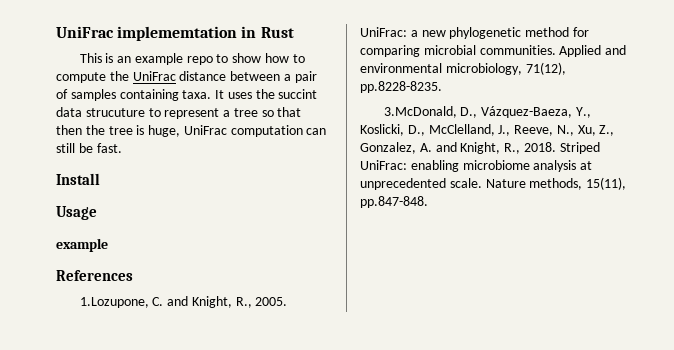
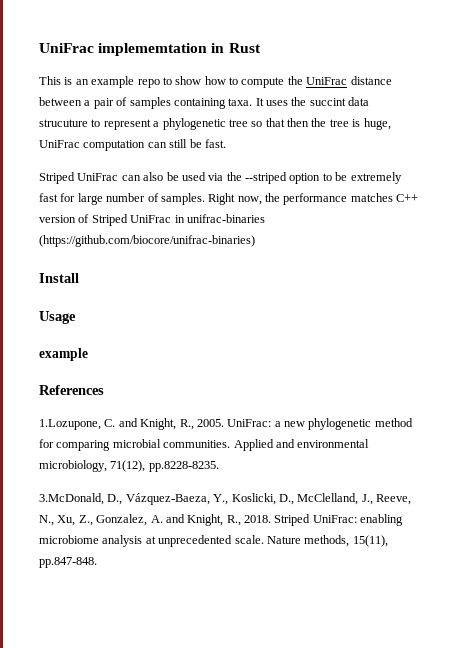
- It uses the succint data strucuture to represent a tree so that then the tree is huge, UniFrac computation can still be fast.
+ It uses the succint data strucuture to represent a phylogenetic tree so that then the tree is huge, UniFrac computation can still be fast.
+ Striped UniFrac can also be used via the --striped option to be extremely fast for large number of samples. Right now, the performance matches C++ version of Striped UniFrac in unifrac-binaries (https://github.com/biocore/unifrac-binaries)

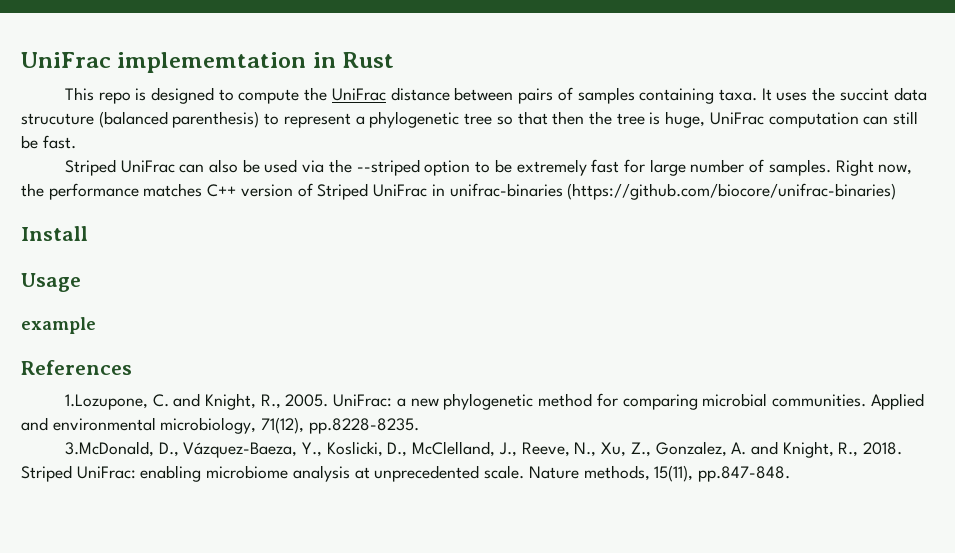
- This is an example repo to show how to compute the UniFrac distance between a pair of samples containing taxa.
+ This repo is designed to compute the UniFrac distance between pairs of samples containing taxa.
- It uses the succint data strucuture to represent a phylogenetic tree so that then the tree is huge, UniFrac computation can still be fast.
+ It uses the succint data strucuture (balanced parenthesis) to represent a phylogenetic tree so that then the tree is huge, UniFrac computation can still be fast.

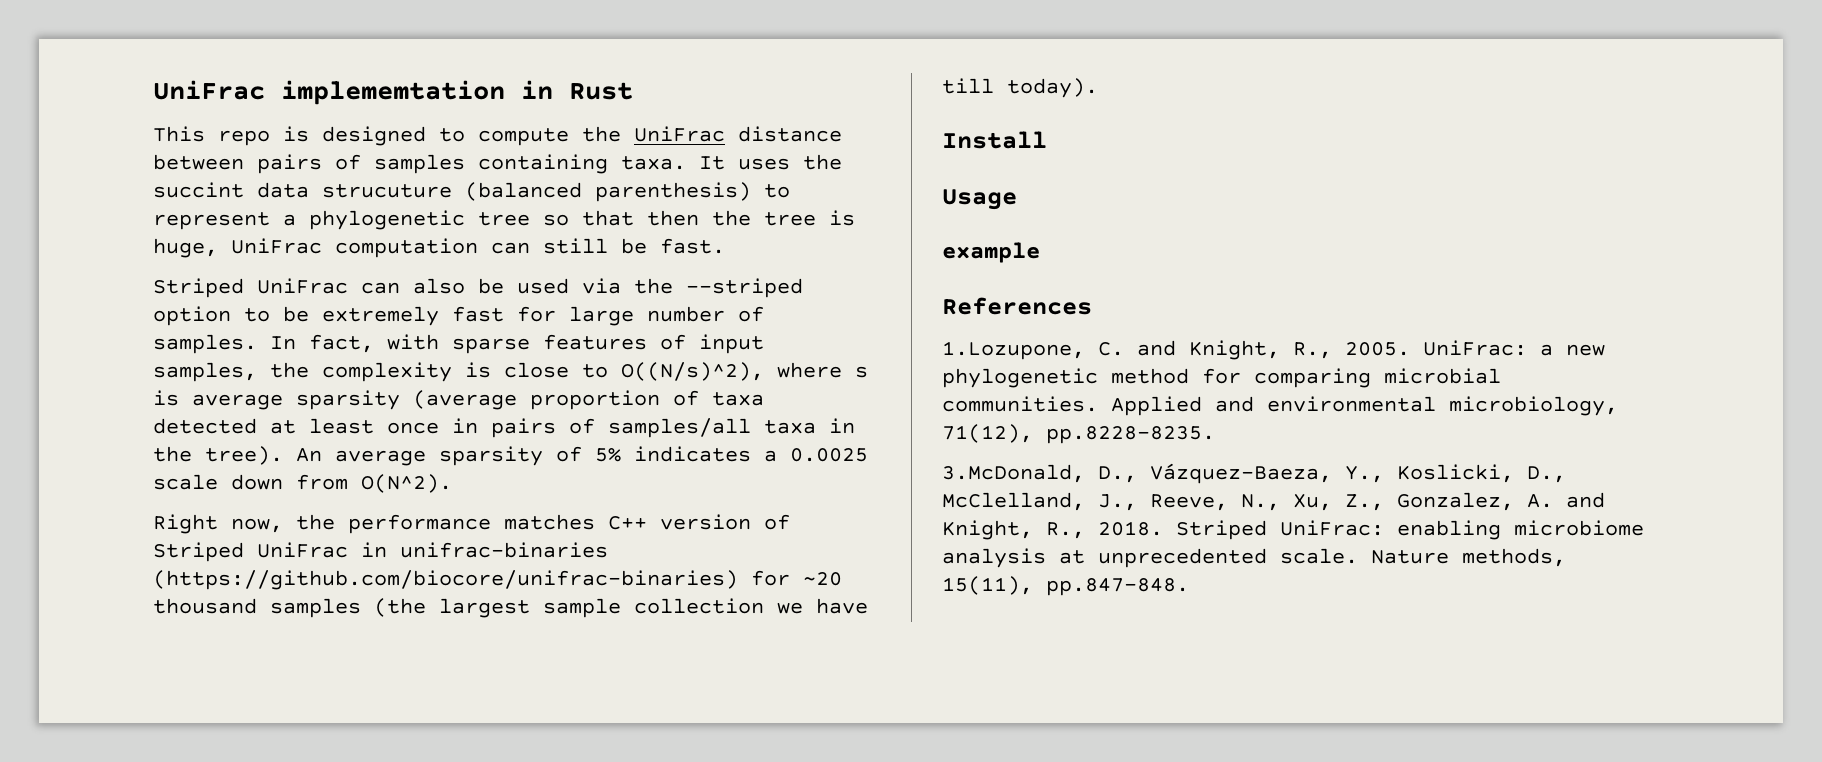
- Striped UniFrac can also be used via the --striped option to be extremely fast for large number of samples. Right now, the performance matches C++ version of Striped UniFrac in unifrac-binaries (https://github.com/biocore/unifrac-binaries)
+ Striped UniFrac can also be used via the --striped option to be extremely fast for large number of samples. In fact, with sparse features of input samples, the complexity is close to O((N/s)^2), where s is average sparsity (average proportion of taxa detected at least once in pairs of samples/all taxa in the tree). An average sparsity of 5% indicates a 0.0025 scale down from O(N^2).
+ Right now, the performance matches C++ version of Striped UniFrac in unifrac-binaries (https://github.com/biocore/unifrac-binaries) for ~20 thousand samples (the largest sample collection we have till today).

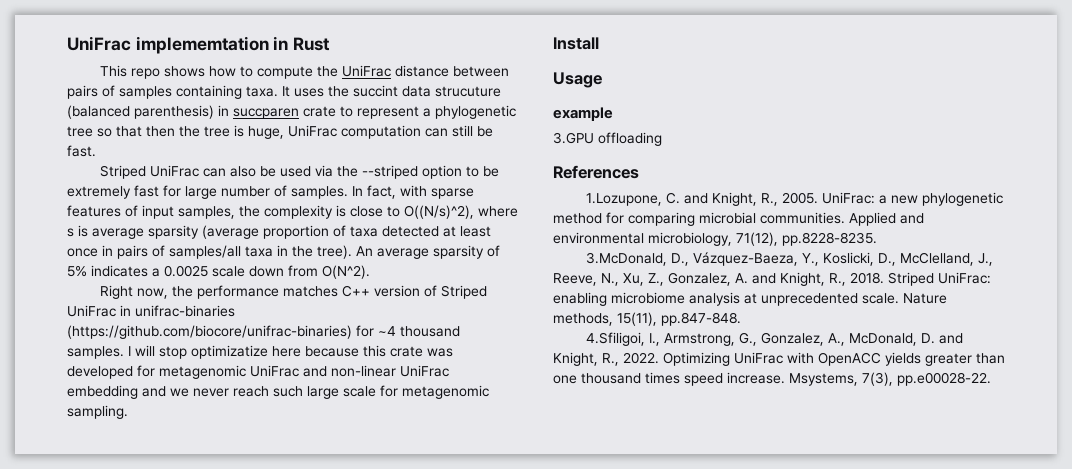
- This repo is designed to compute the UniFrac distance between pairs of samples containing taxa.
+ This repo shows how to compute the UniFrac distance between pairs of samples containing taxa.
- It uses the succint data strucuture (balanced parenthesis) to represent a phylogenetic tree so that then the tree is huge, UniFrac computation can still be fast.
+ It uses the succint data strucuture (balanced parenthesis) in succparen crate to represent a phylogenetic tree so that then the tree is huge, UniFrac computation can still be fast.
- Right now, the performance matches C++ version of Striped UniFrac in unifrac-binaries (https://github.com/biocore/unifrac-binaries) for ~20 thousand samples (the largest sample collection we have till today).
+ Right now, the performance matches C++ version of Striped UniFrac in unifrac-binaries (https://github.com/biocore/unifrac-binaries) for ~4 thousand samples. I will stop optimizatize here because this crate was developed for metagenomic UniFrac and non-linear UniFrac embedding and we never reach such large scale for metagenomic sampling.
+ 3.GPU offloading
+ 4.Sfiligoi, I., Armstrong, G., Gonzalez, A., McDonald, D. and Knight, R., 2022. Optimizing UniFrac with OpenACC yields greater than one thousand times speed increase. Msystems, 7(3), pp.e00028-22.

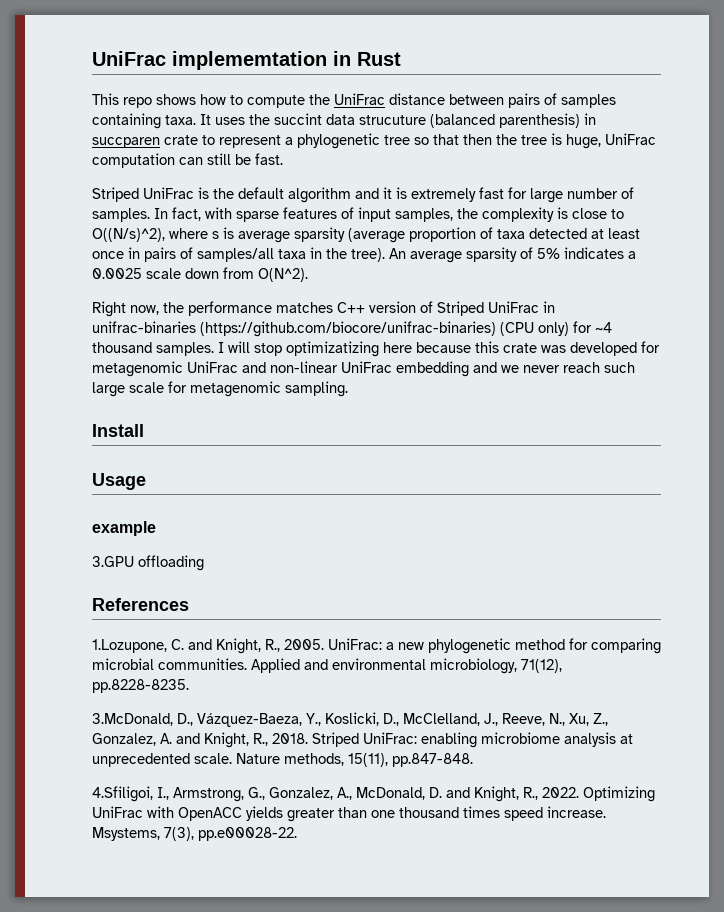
- Striped UniFrac can also be used via the --striped option to be extremely fast for large number of samples.
+ Striped UniFrac is the default algorithm and it is extremely fast for large number of samples.
- Right now, the performance matches C++ version of Striped UniFrac in unifrac-binaries (https://github.com/biocore/unifrac-binaries) for ~4 thousand samples.
+ Right now, the performance matches C++ version of Striped UniFrac in unifrac-binaries (https://github.com/biocore/unifrac-binaries) (CPU only) for ~4 thousand samples.
- I will stop optimizatize here because this crate was developed for metagenomic UniFrac and non-linear UniFrac embedding and we never reach such large scale for metagenomic sampling.
+ I will stop optimizatizing here because this crate was developed for metagenomic UniFrac and non-linear UniFrac embedding and we never reach such large scale for metagenomic sampling.

